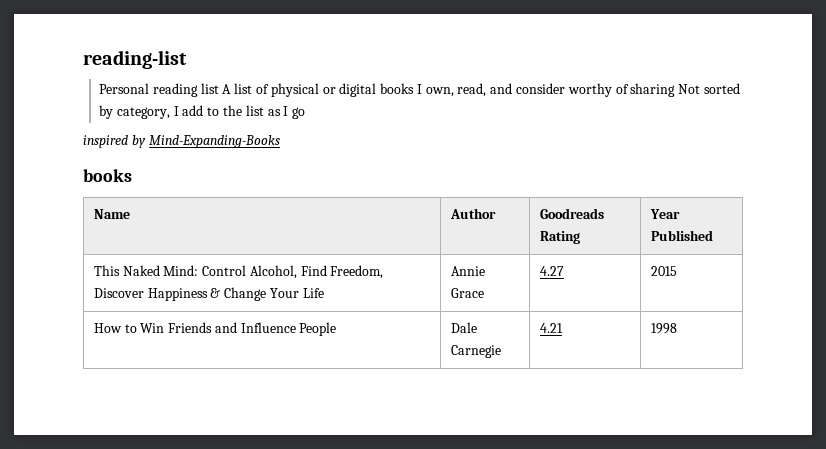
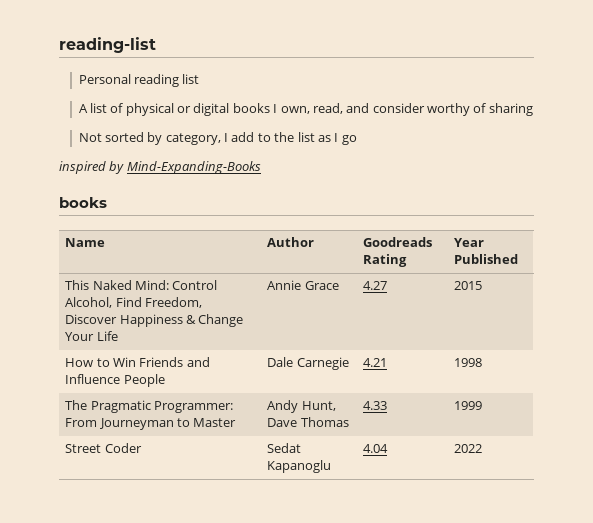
- Personal reading list A list of physical or digital books I own, read, and consider worthy of sharing Not sorted by category, I add to the list as I go
+ Personal reading list
+ A list of physical or digital books I own, read, and consider worthy of sharing
+ Not sorted by category, I add to the list as I go
+ The Pragmatic Programmer: From Journeyman to Master | Andy Hunt, Dave Thomas | 4.33 | 1999
+ Street Coder | Sedat Kapanoglu | 4.04 | 2022

